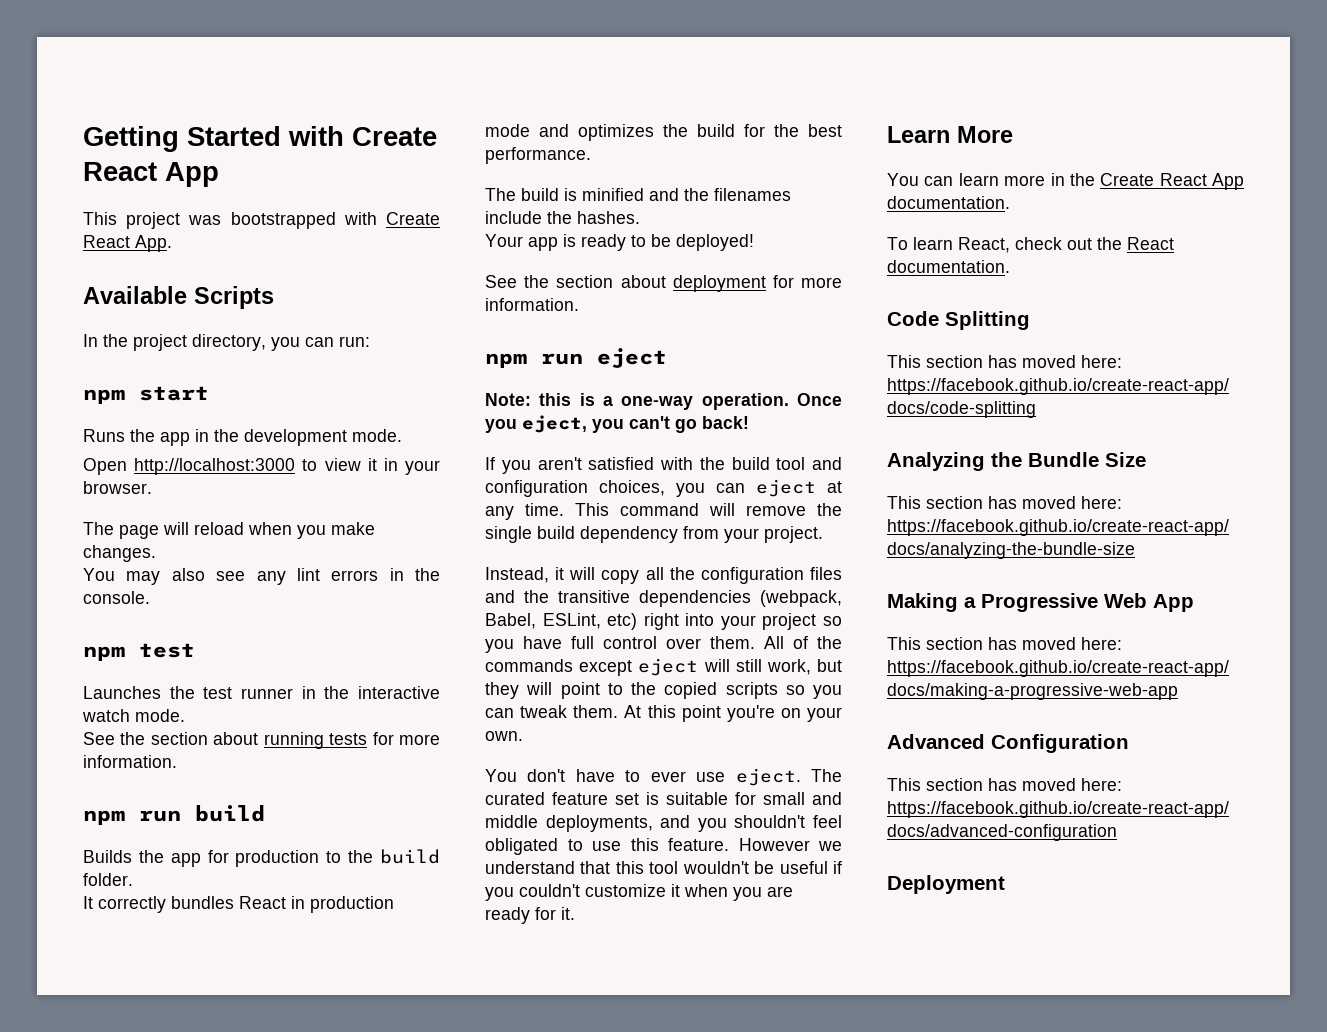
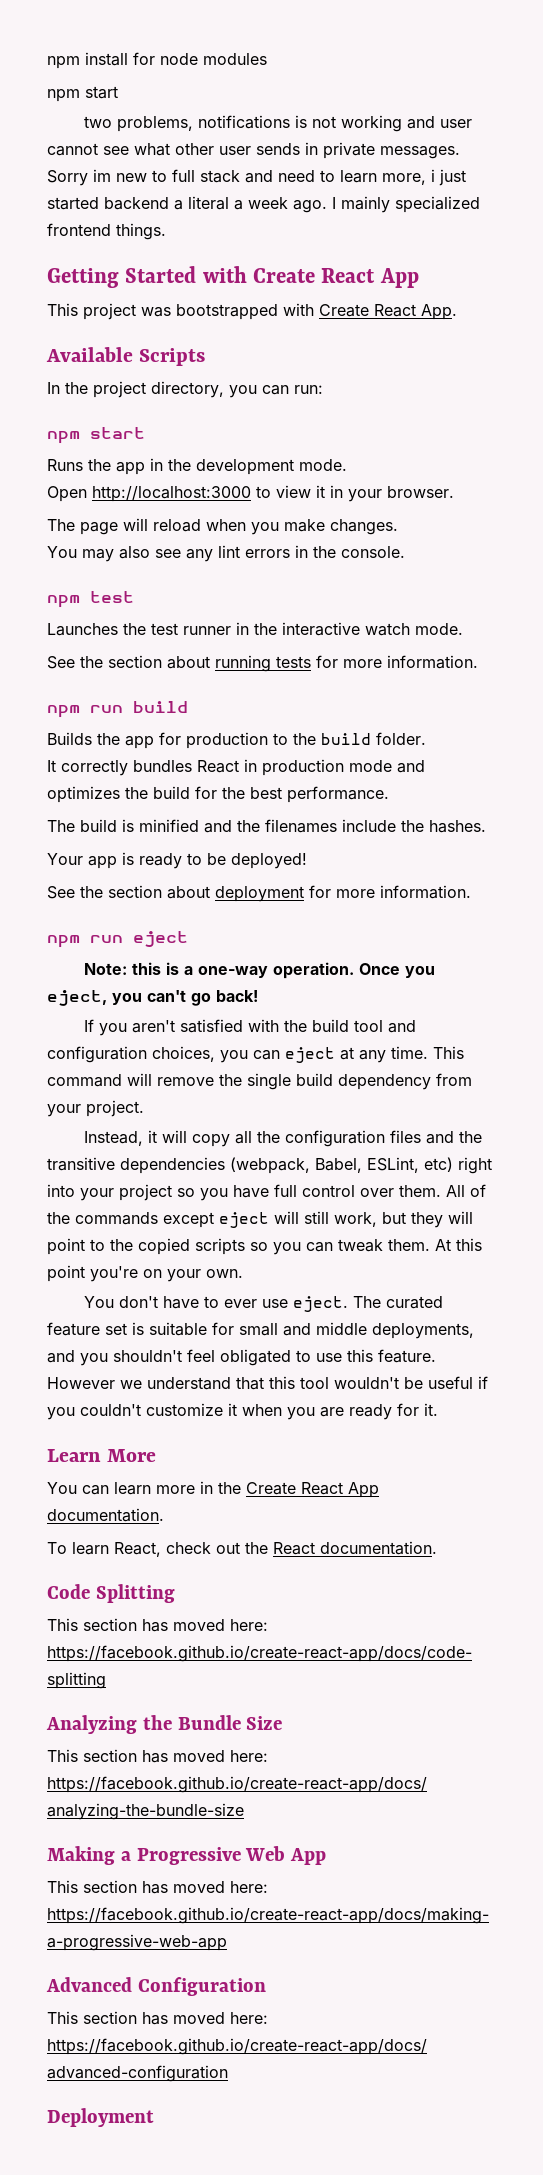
+ npm install for node modules
+ npm start
+ two problems, notifications is not working and user cannot see what other user sends in private messages. Sorry im new to full stack and need to learn more, i just started backend a literal a week ago. I mainly specialized frontend things.

